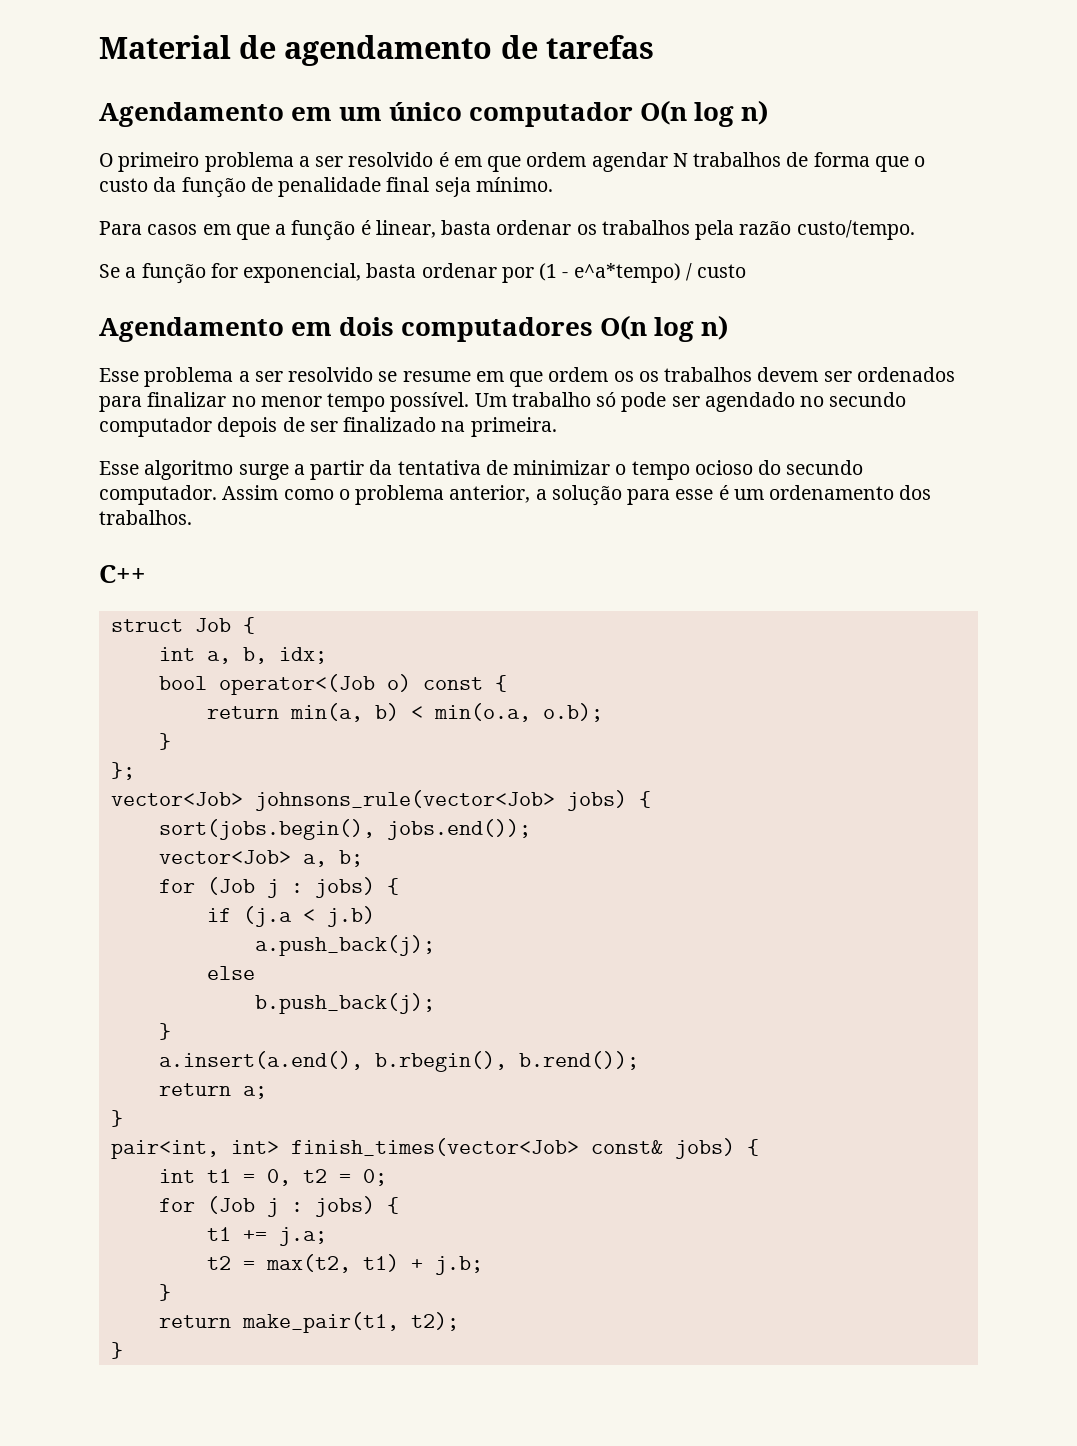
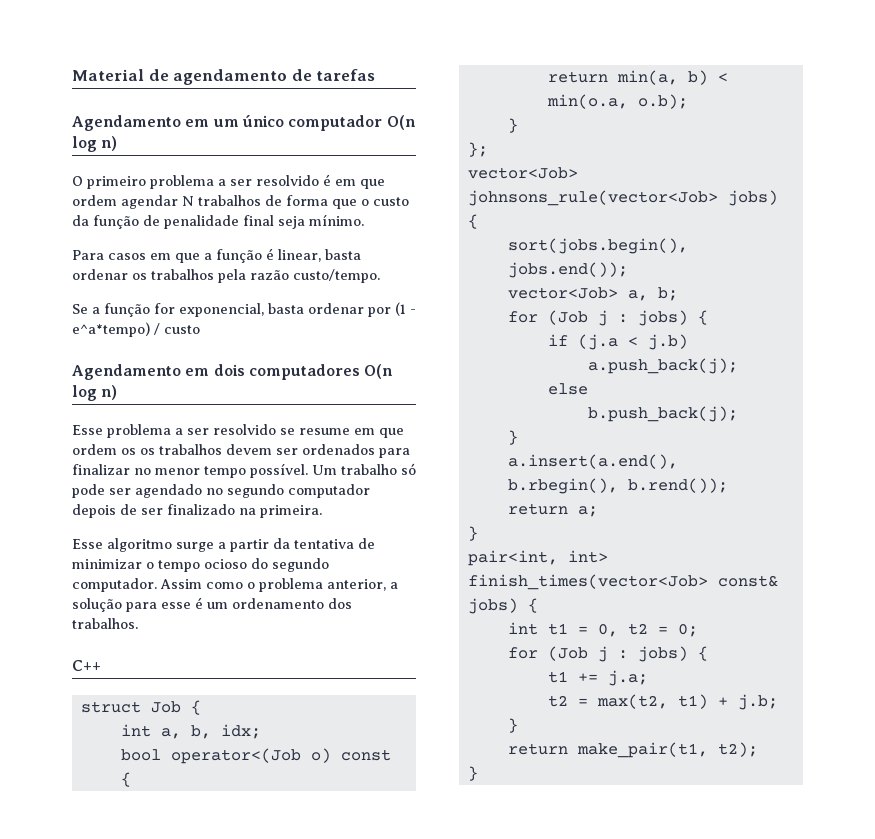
- Um trabalho só pode ser agendado no secundo computador depois de ser finalizado na primeira.
+ Um trabalho só pode ser agendado no segundo computador depois de ser finalizado na primeira.
- Esse algoritmo surge a partir da tentativa de minimizar o tempo ocioso do secundo computador.
+ Esse algoritmo surge a partir da tentativa de minimizar o tempo ocioso do segundo computador.

